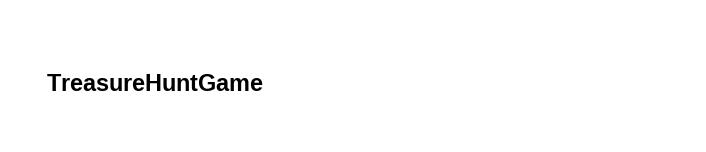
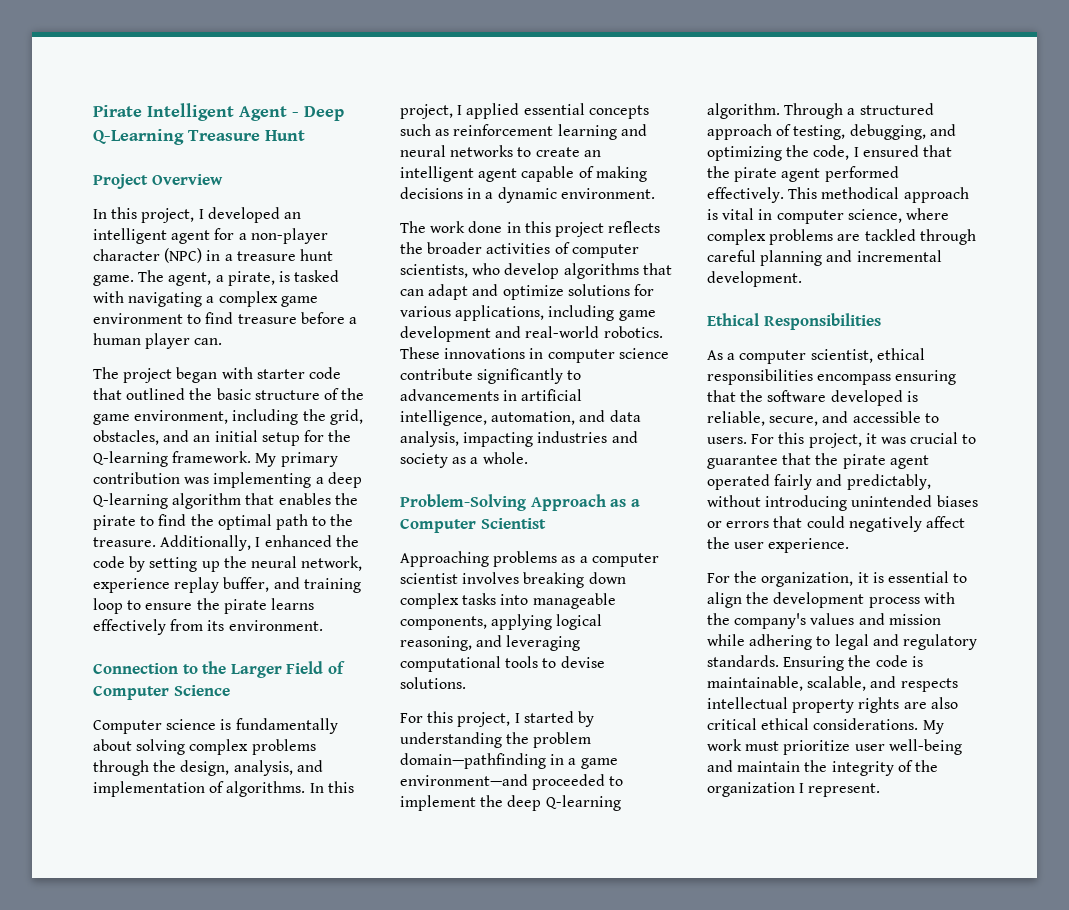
- TreasureHuntGame
+ Pirate Intelligent Agent - Deep Q-Learning Treasure Hunt
+ Project Overview
+ In this project, I developed an intelligent agent for a non-player character (NPC) in a treasure hunt game. The agent, a pirate, is tasked with navigating a complex game environment to find treasure before a human player can.
+ The project began with starter code that outlined the basic structure of the game environment, including the grid, obstacles, and an initial setup for the Q-learning framework. My primary contribution was implementing a deep Q-learning algorithm that enables the pirate to find the optimal path to the treasure. Additionally, I enhanced the code by setting up the neural network, experience replay buffer, and training loop to ensure the pirate learns effectively from its environment.
+ Connection to the Larger Field of Computer Science
+ Computer science is fundamentally about solving complex problems through the design, analysis, and implementation of algorithms. In this project, I applied essential concepts such as reinforcement learning and neural networks to create an intelligent agent capable of making decisions in a dynamic environment.
+ The work done in this project reflects the broader activities of computer scientists, who develop algorithms that can adapt and optimize solutions for various applications, including game development and real-world robotics. These innovations in computer science contribute significantly to advancements in artificial intelligence, automation, and data analysis, impacting industries and society as a whole.
+ Problem-Solving Approach as a Computer Scientist
+ Approaching problems as a computer scientist involves breaking down complex tasks into manageable components, applying logical reasoning, and leveraging computational tools to devise solutions.
+ For this project, I started by understanding the problem domain—pathfinding in a game environment—and proceeded to implement the deep Q-learning algorithm. Through a structured approach of testing, debugging, and optimizing the code, I ensured that the pirate agent performed effectively. This methodical approach is vital in computer science, where complex problems are tackled through careful planning and incremental development.
+ Ethical Responsibilities
+ As a computer scientist, ethical responsibilities encompass ensuring that the software developed is reliable, secure, and accessible to users. For this project, it was crucial to guarantee that the pirate agent operated fairly and predictably, without introducing unintended biases or errors that could negatively affect the user experience.
+ For the organization, it is essential to align the development process with the company's values and mission while adhering to legal and regulatory standards. Ensuring the code is maintainable, scalable, and respects intellectual property rights are also critical ethical considerations. My work must prioritize user well-being and maintain the integrity of the organization I represent.

